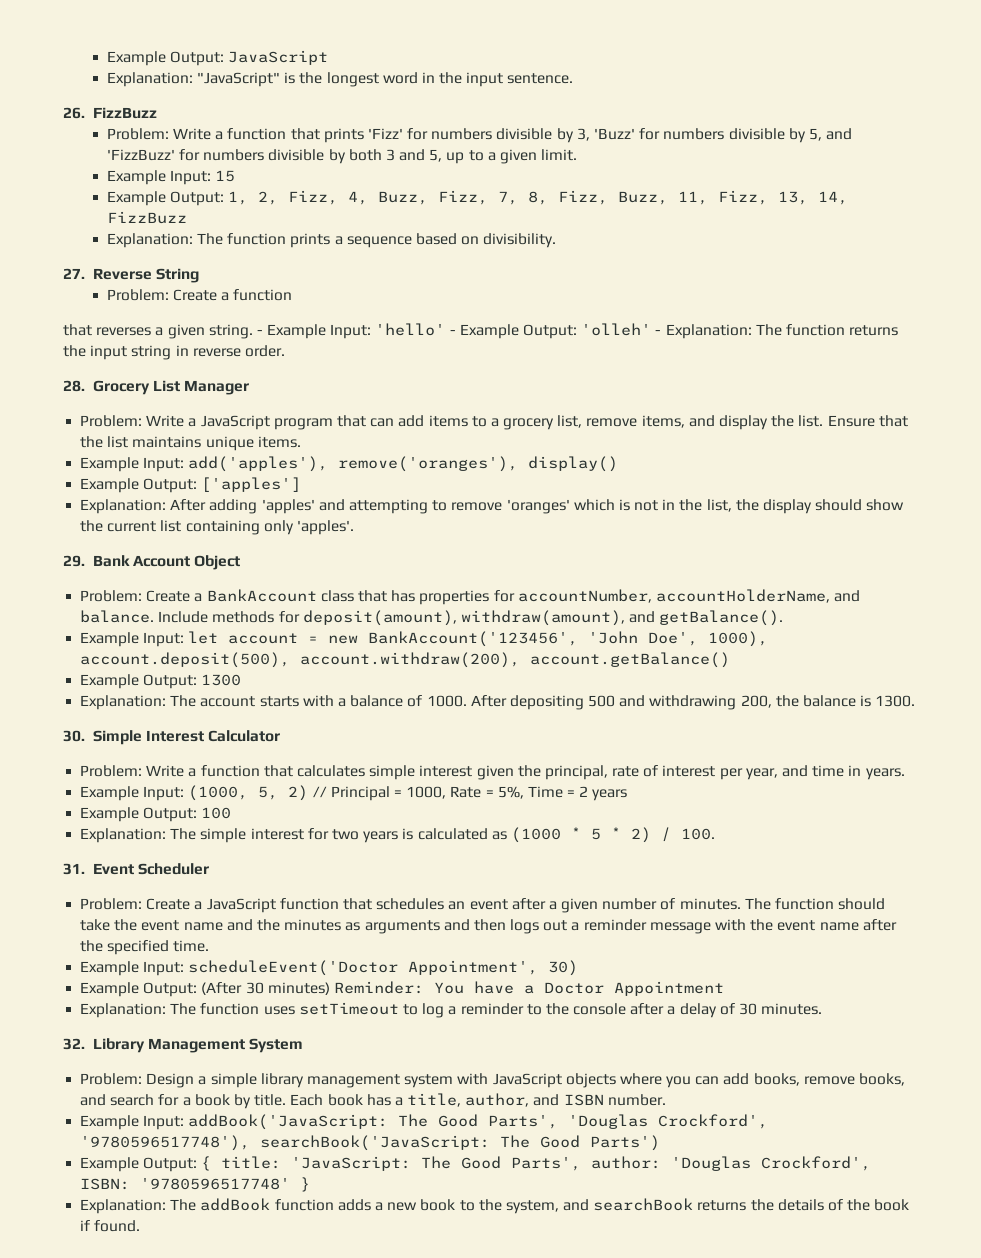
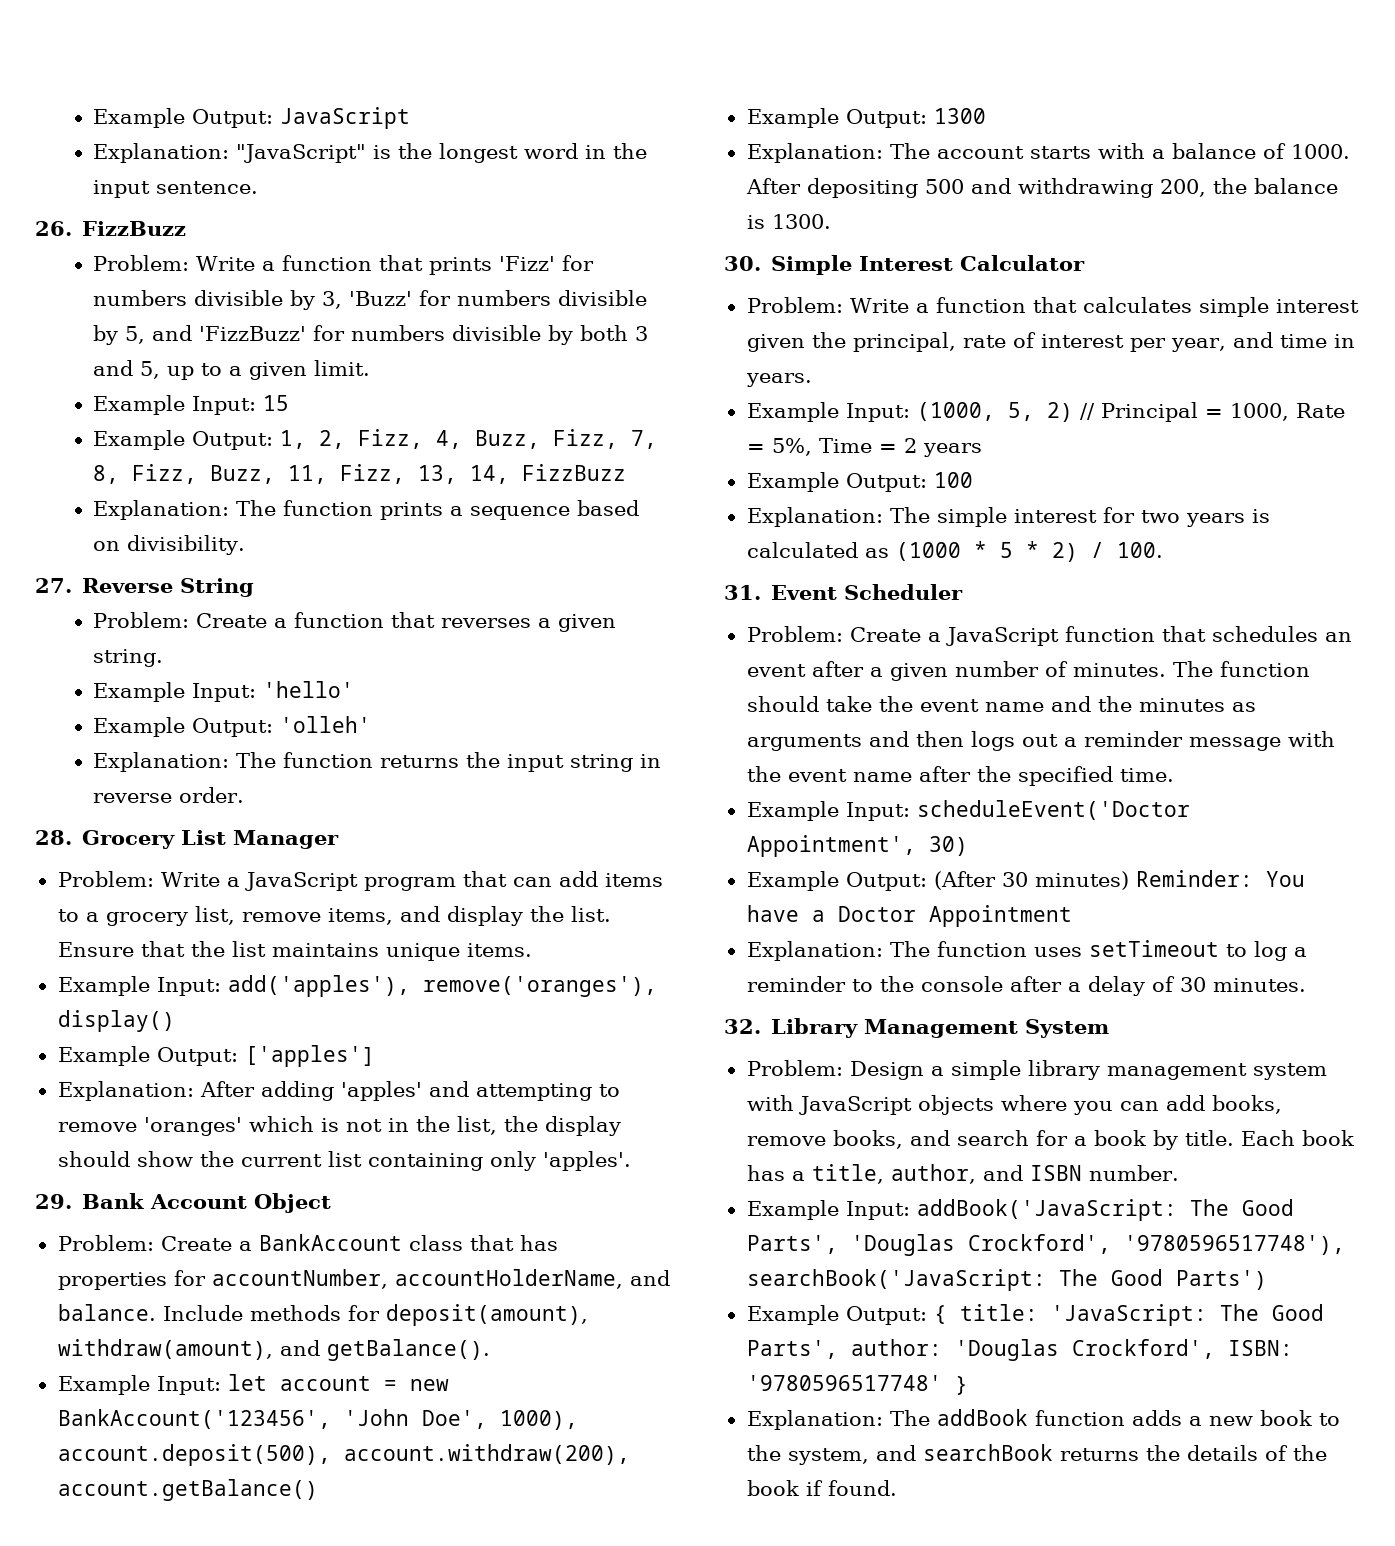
- Problem: Create a function
- that reverses a given string. - Example Input: 'hello' - Example Output: 'olleh' - Explanation: The function returns the input string in reverse order.
+ Problem: Create a function that reverses a given string.
+ Example Input: 'hello'
+ Example Output: 'olleh'
+ Explanation: The function returns the input string in reverse order.

